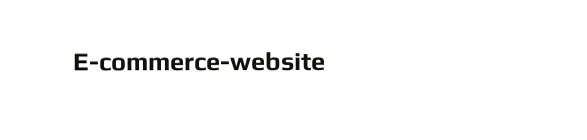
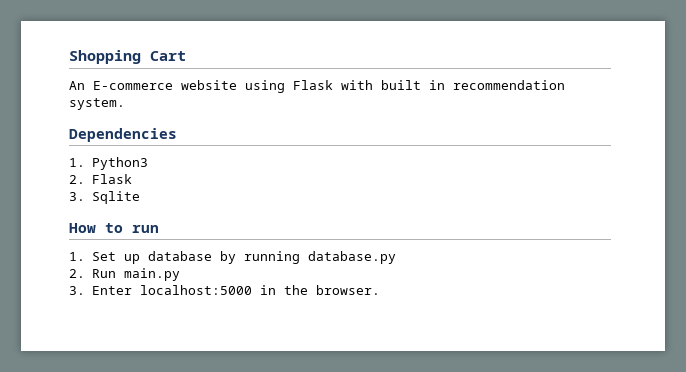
- E-commerce-website
+ Shopping Cart
+ An E-commerce website using Flask with built in recommendation system.
+ Dependencies
+ 1. Python3
+ 2. Flask
+ 3. Sqlite
+ How to run
+ 1. Set up database by running database.py
+ 2. Run main.py
+ 3. Enter localhost:5000 in the browser.

